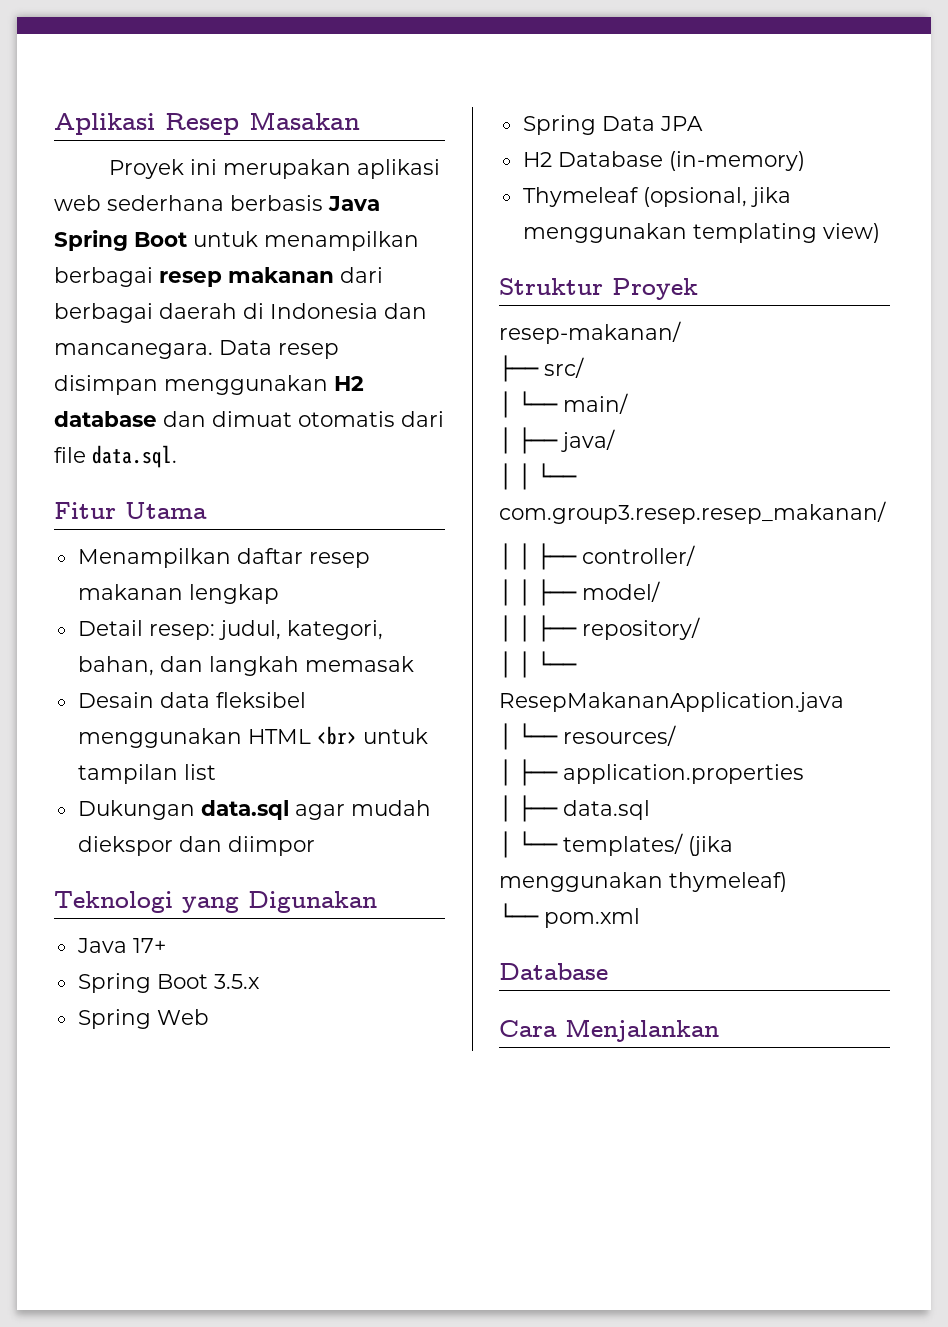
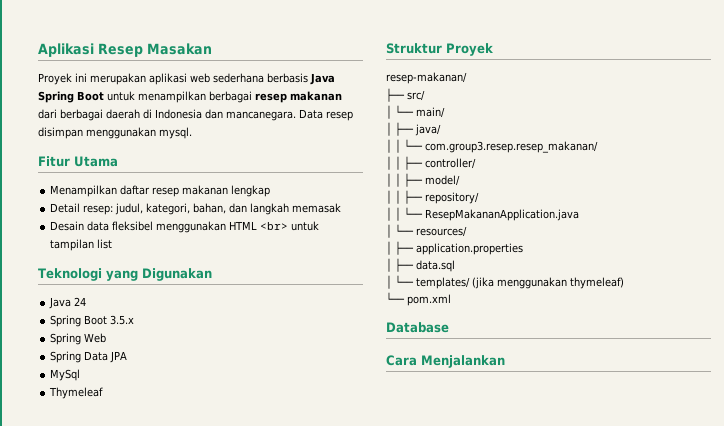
- Data resep disimpan menggunakan H2 database dan dimuat otomatis dari file data.sql.
+ Data resep disimpan menggunakan mysql.
- Dukungan data.sql agar mudah diekspor dan diimpor
- Java 17+
+ Java 24
- H2 Database (in-memory)
- Thymeleaf (opsional, jika menggunakan templating view)
+ MySql
+ Thymeleaf

